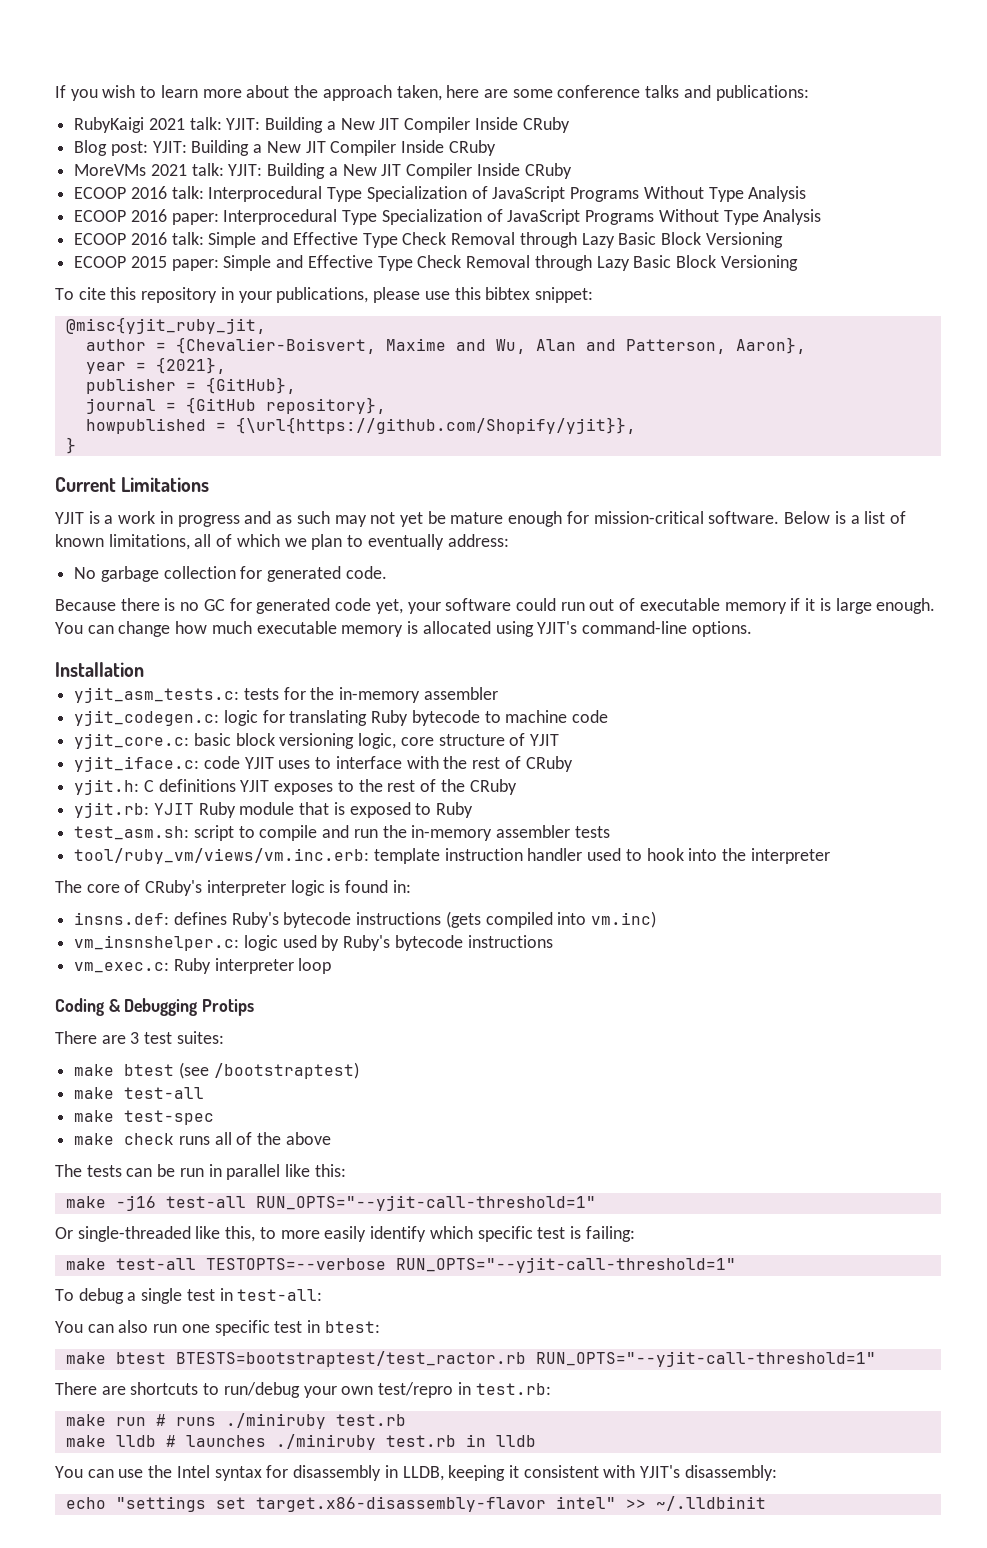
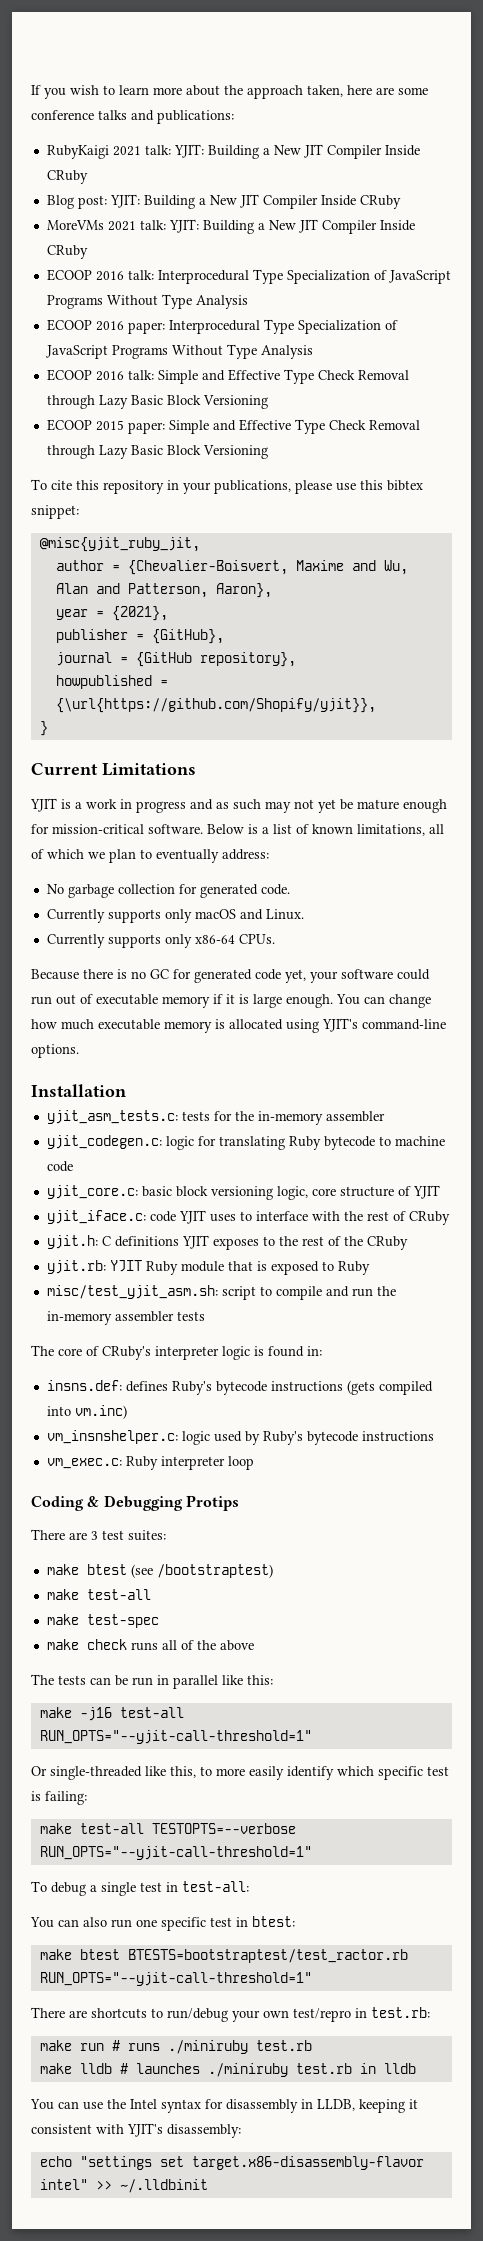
+ Currently supports only macOS and Linux.
+ Currently supports only x86-64 CPUs.
- test_asm.sh: script to compile and run the in-memory assembler tests
+ misc/test_yjit_asm.sh: script to compile and run the in-memory assembler tests
- tool/ruby_vm/views/vm.inc.erb: template instruction handler used to hook into the interpreter

